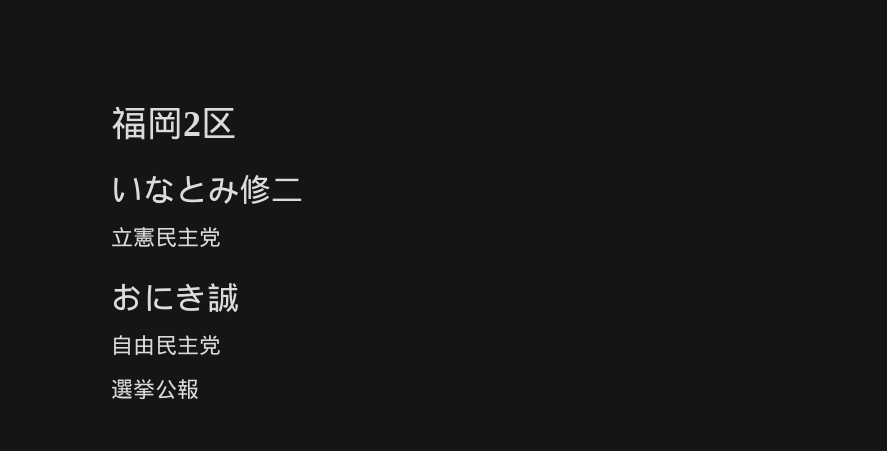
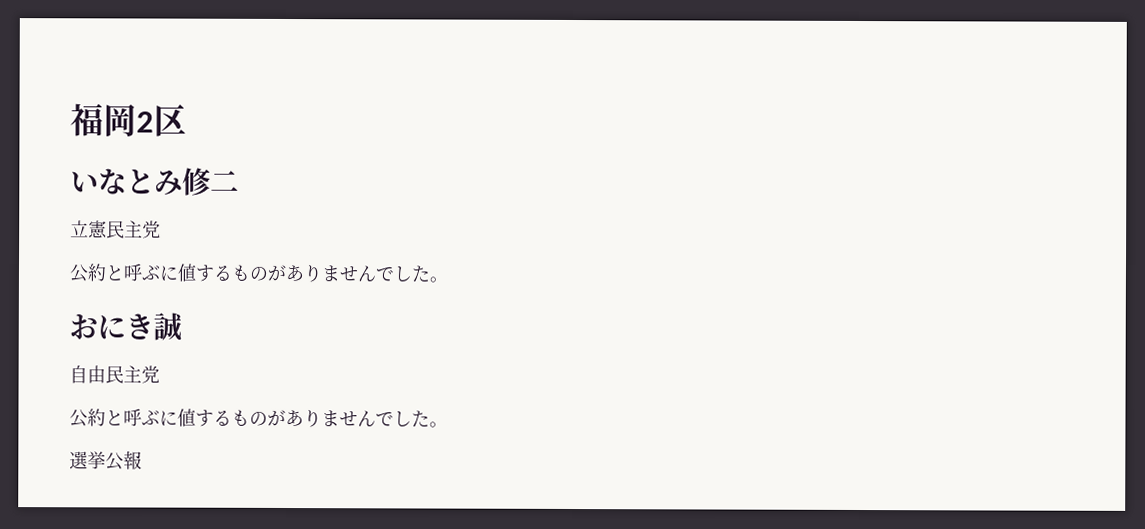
  立憲民主党
+ 公約と呼ぶに値するものがありませんでした。
  自由民主党
+ 公約と呼ぶに値するものがありませんでした。

